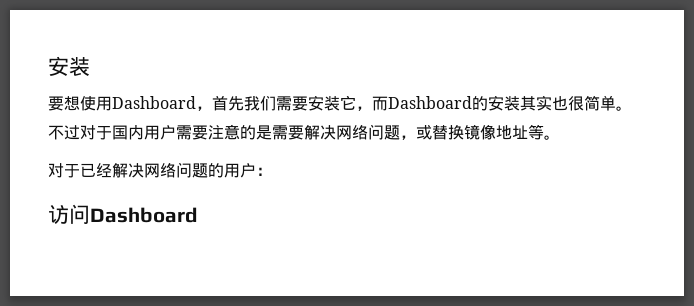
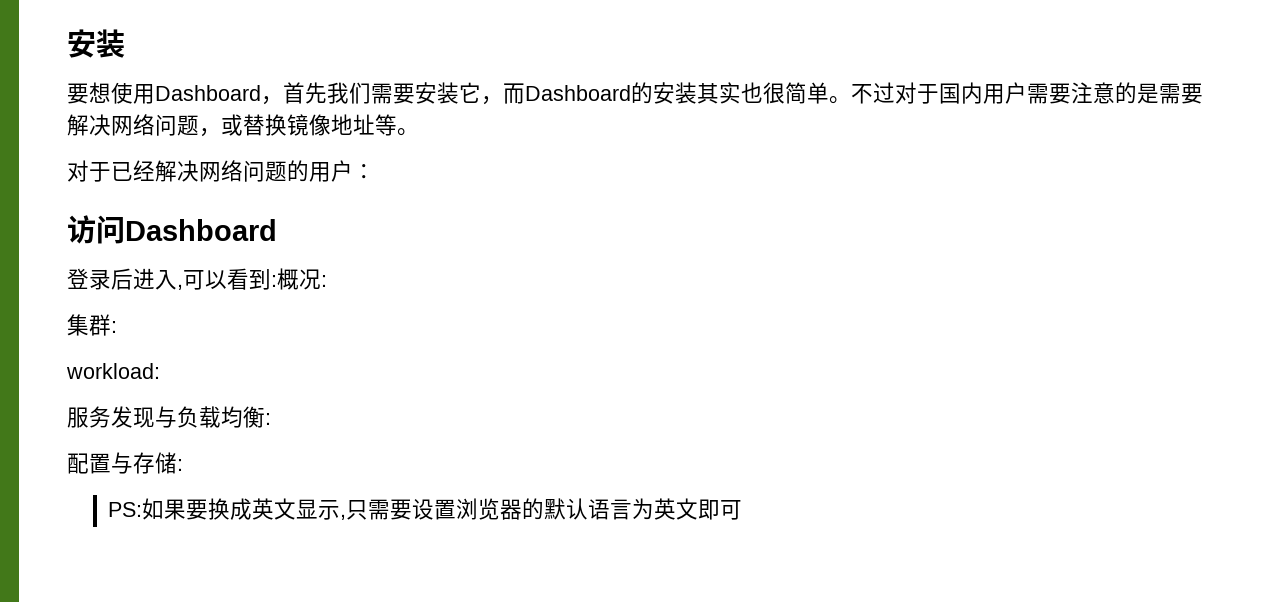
+ 登录后进入,可以看到:概况:
+ 集群:
+ workload:
+ 服务发现与负载均衡:
+ 配置与存储:
+ PS:如果要换成英文显示,只需要设置浏览器的默认语言为英文即可

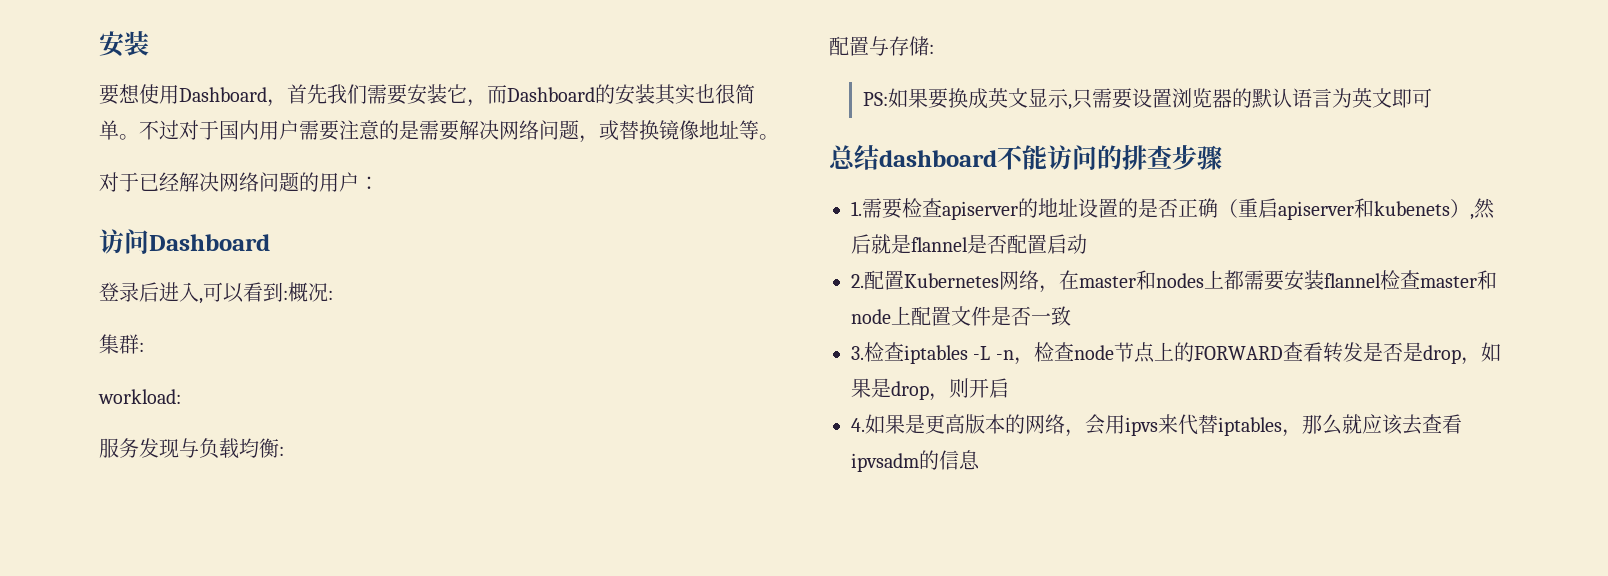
+ 总结dashboard不能访问的排查步骤
+ 1.需要检查apiserver的地址设置的是否正确（重启apiserver和kubenets）,然后就是flannel是否配置启动
+ 2.配置Kubernetes网络，在master和nodes上都需要安装flannel检查master和node上配置文件是否一致
+ 3.检查iptables -L -n，检查node节点上的FORWARD查看转发是否是drop，如果是drop，则开启
+ 4.如果是更高版本的网络，会用ipvs来代替iptables，那么就应该去查看ipvsadm的信息

